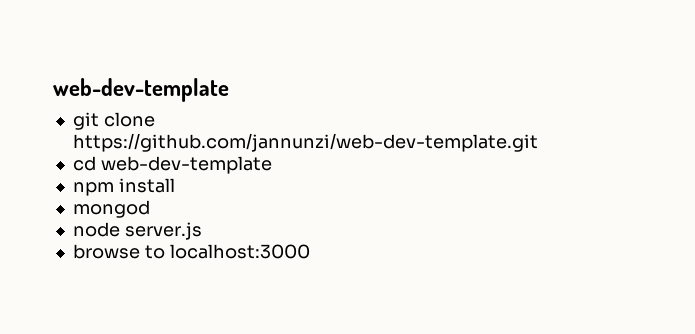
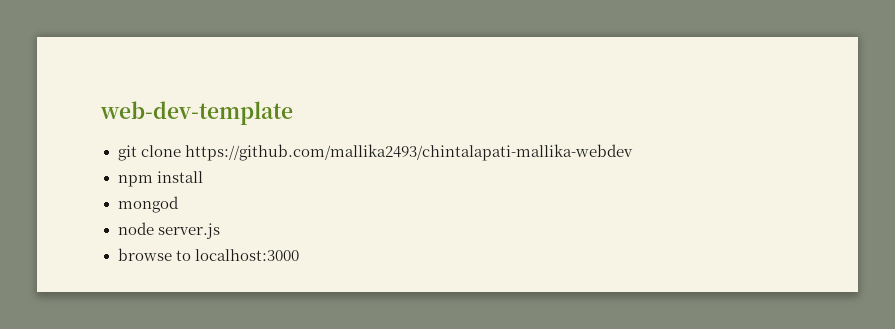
- git clone https://github.com/jannunzi/web-dev-template.git
- cd web-dev-template
+ git clone https://github.com/mallika2493/chintalapati-mallika-webdev

